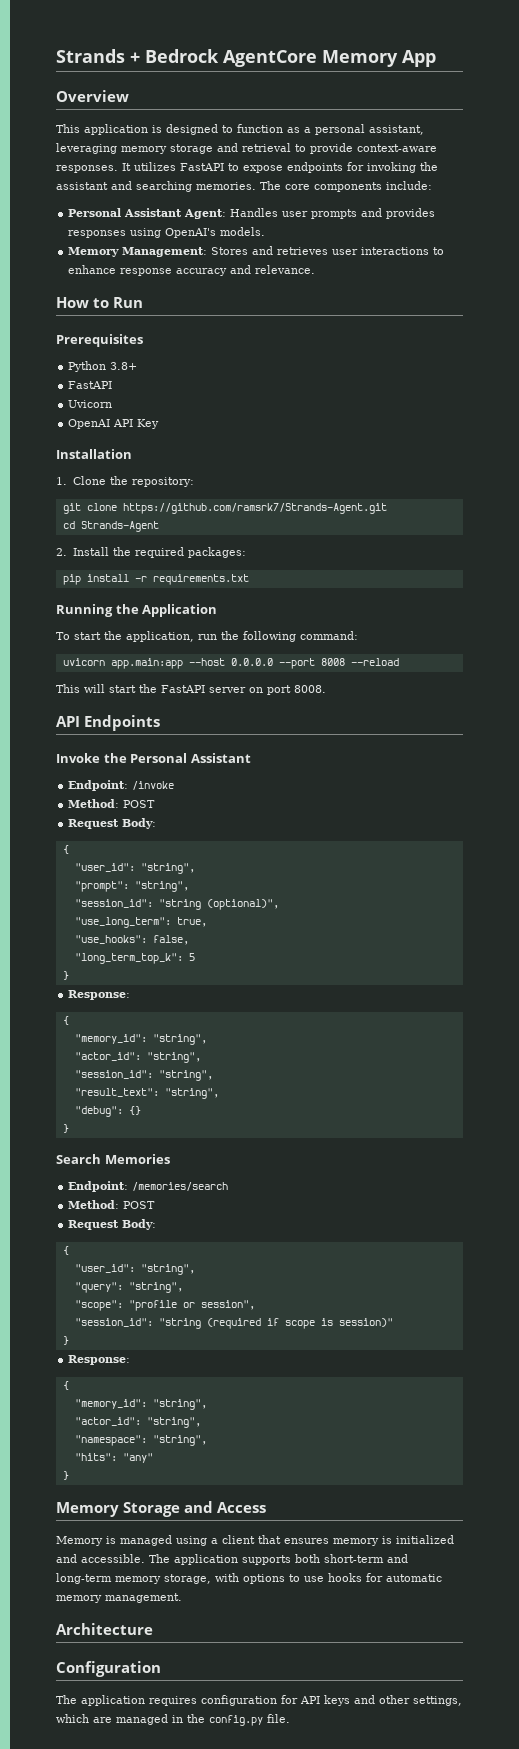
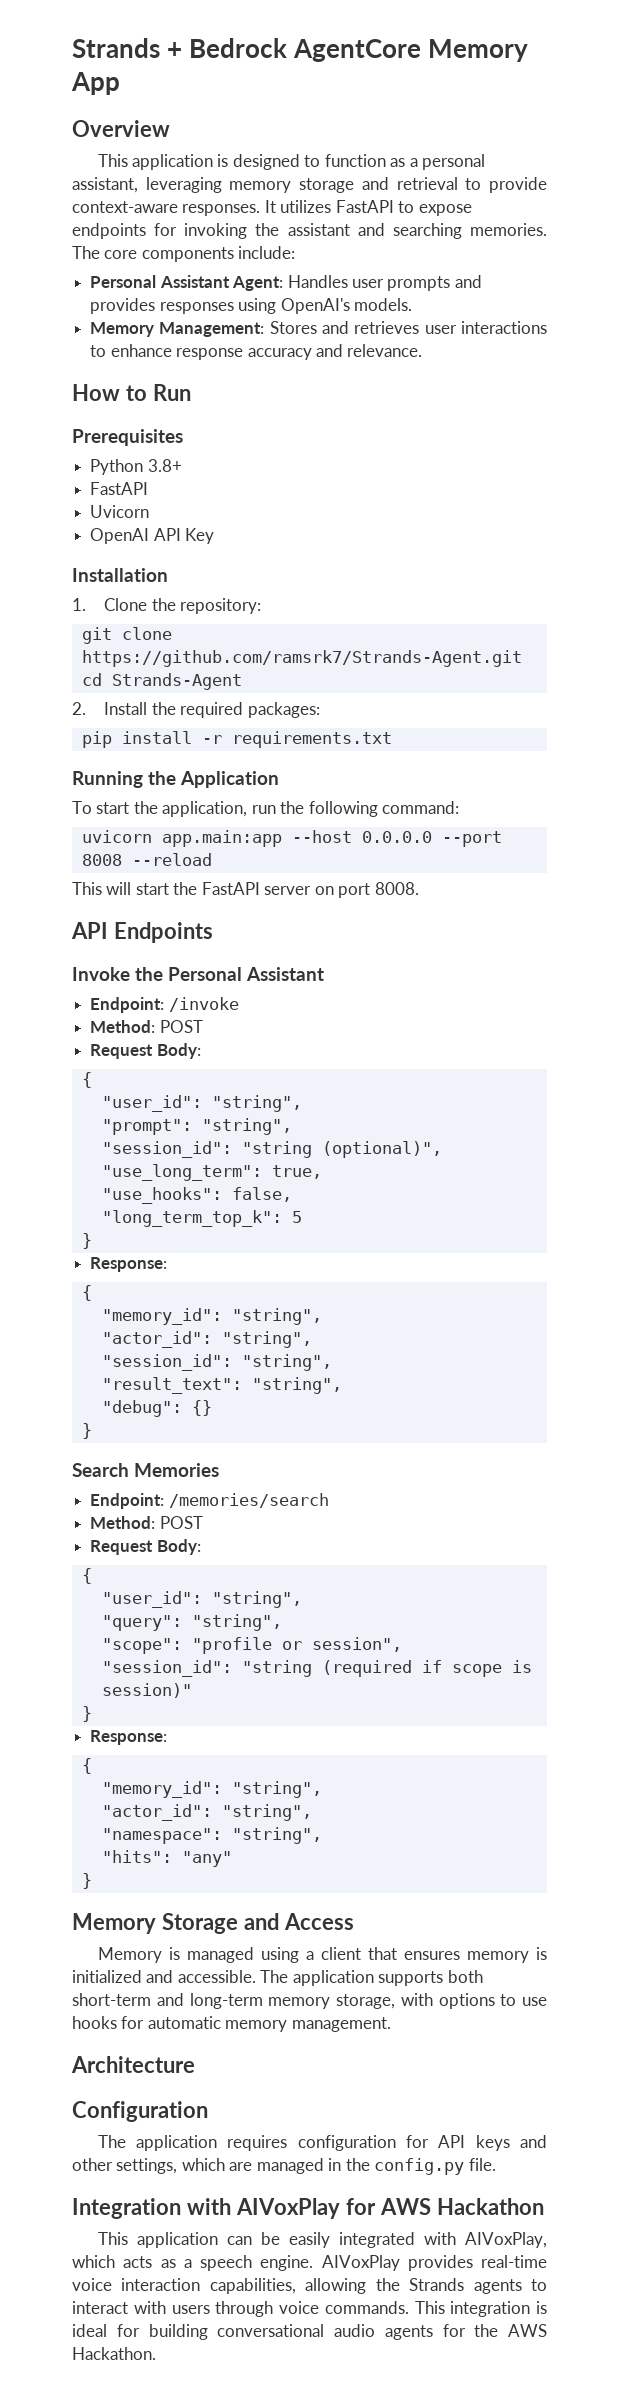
+ Integration with AIVoxPlay for AWS Hackathon
+ This application can be easily integrated with AIVoxPlay, which acts as a speech engine. AIVoxPlay provides real-time voice interaction capabilities, allowing the Strands agents to interact with users through voice commands. This integration is ideal for building conversational audio agents for the AWS Hackathon.

